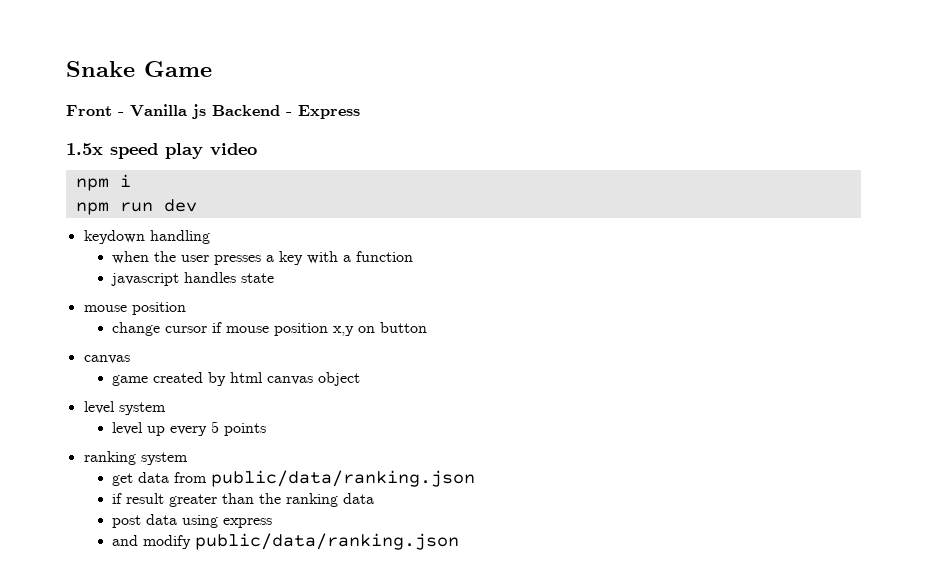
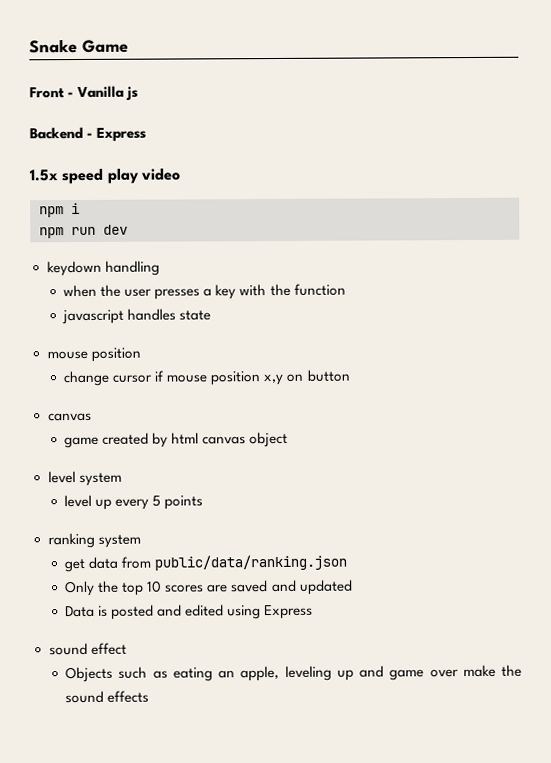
- Front - Vanilla js Backend - Express
+ Front - Vanilla js
+ Backend - Express
- when the user presses a key with a function
+ when the user presses a key with the function
- if result greater than the ranking data
- post data using express
- and modify public/data/ranking.json
+ Only the top 10 scores are saved and updated
+ Data is posted and edited using Express
+ sound effect
+ Objects such as eating an apple, leveling up and game over make the sound effects

